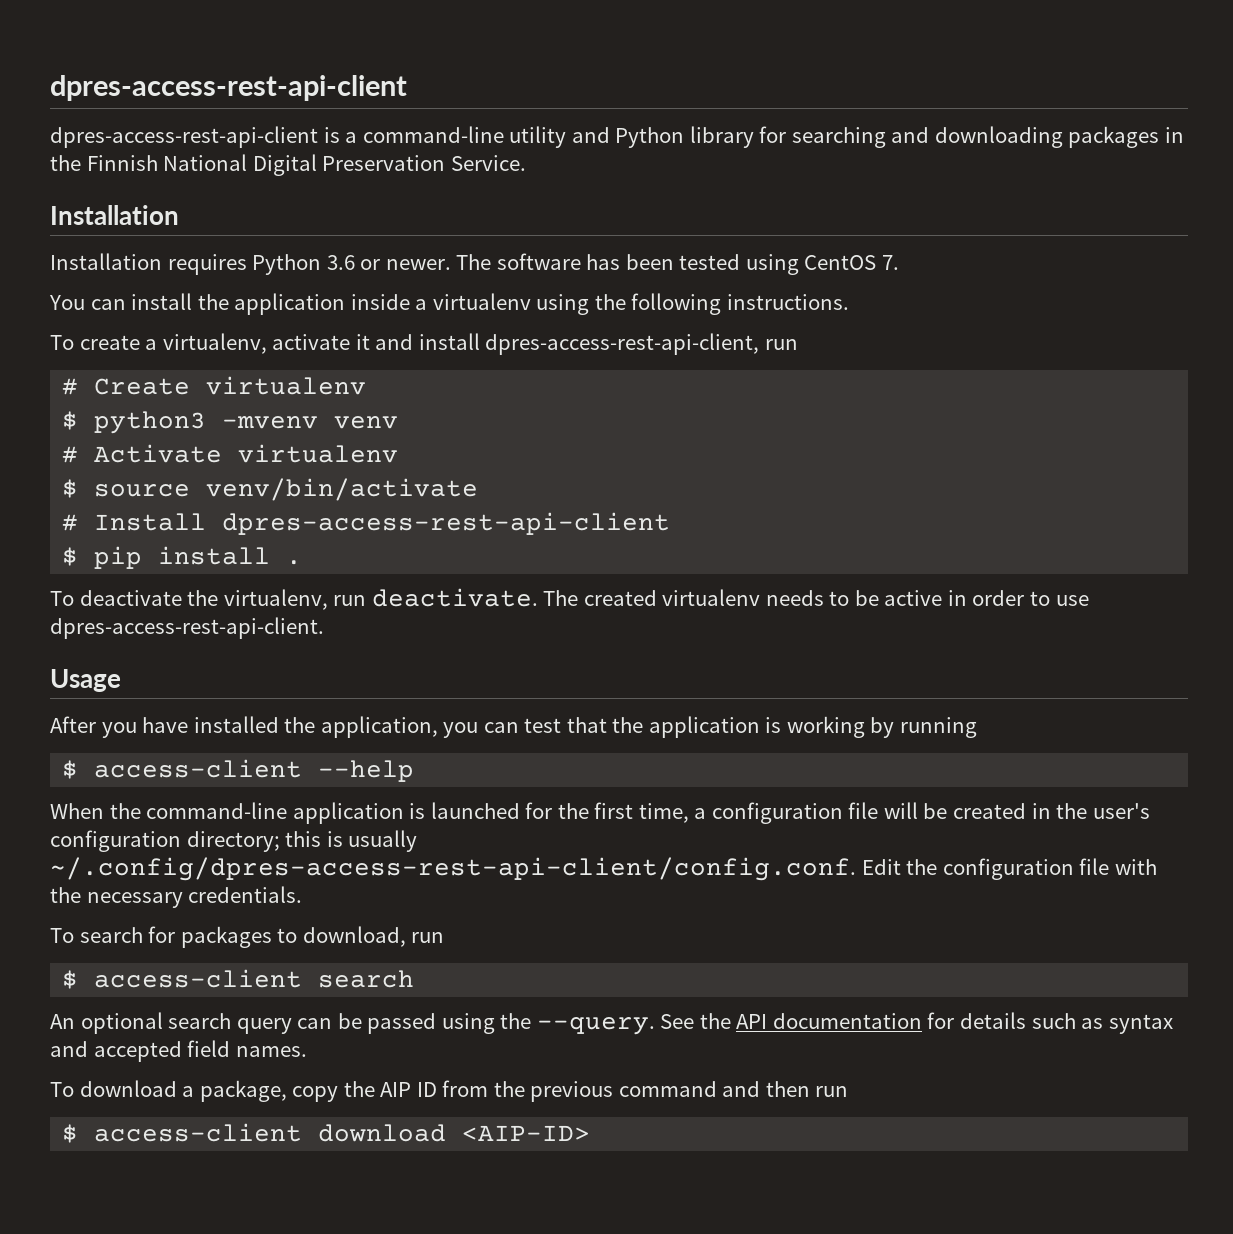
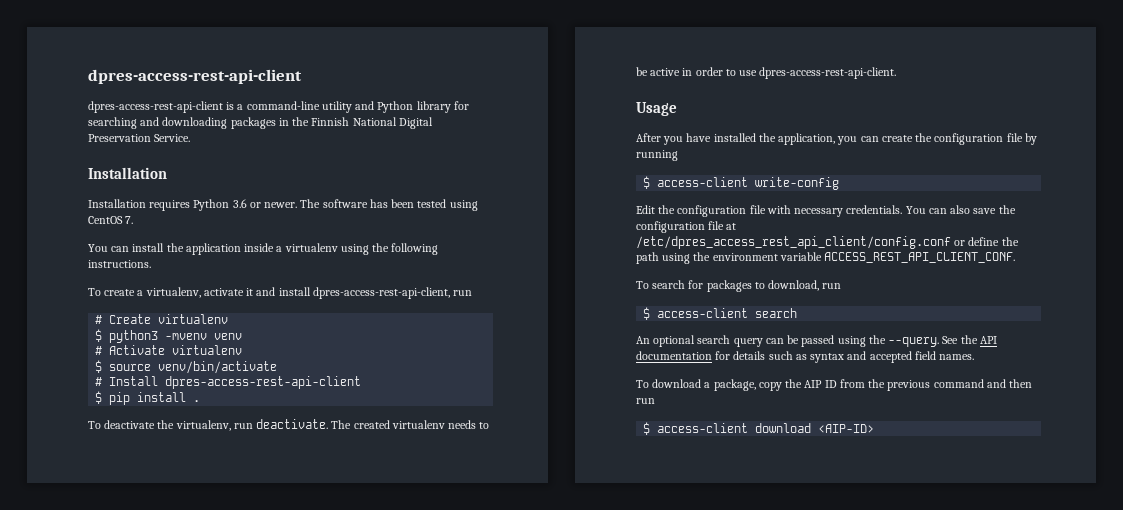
- After you have installed the application, you can test that the application is working by running
- $ access-client --help
- When the command-line application is launched for the first time, a configuration file will be created in the user's configuration directory; this is usually ~/.config/dpres-access-rest-api-client/config.conf. Edit the configuration file with the necessary credentials.
+ After you have installed the application, you can create the configuration file by running
+ $ access-client write-config
+ Edit the configuration file with necessary credentials. You can also save the configuration file at /etc/dpres_access_rest_api_client/config.conf or define the path using the environment variable ACCESS_REST_API_CLIENT_CONF.

